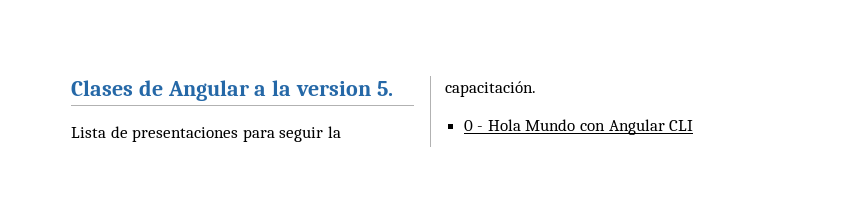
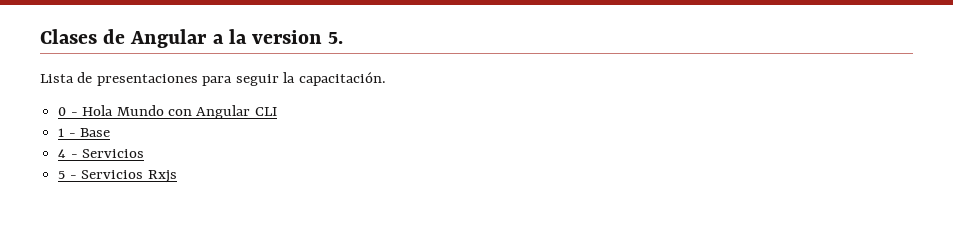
+ 1 - Base
+ 4 - Servicios
+ 5 - Servicios Rxjs

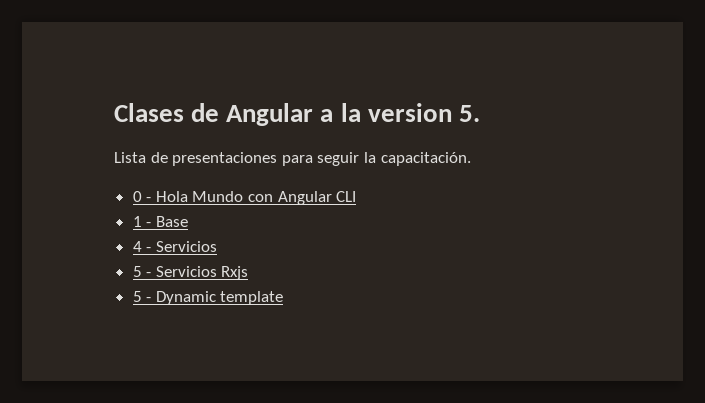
+ 5 - Dynamic template

